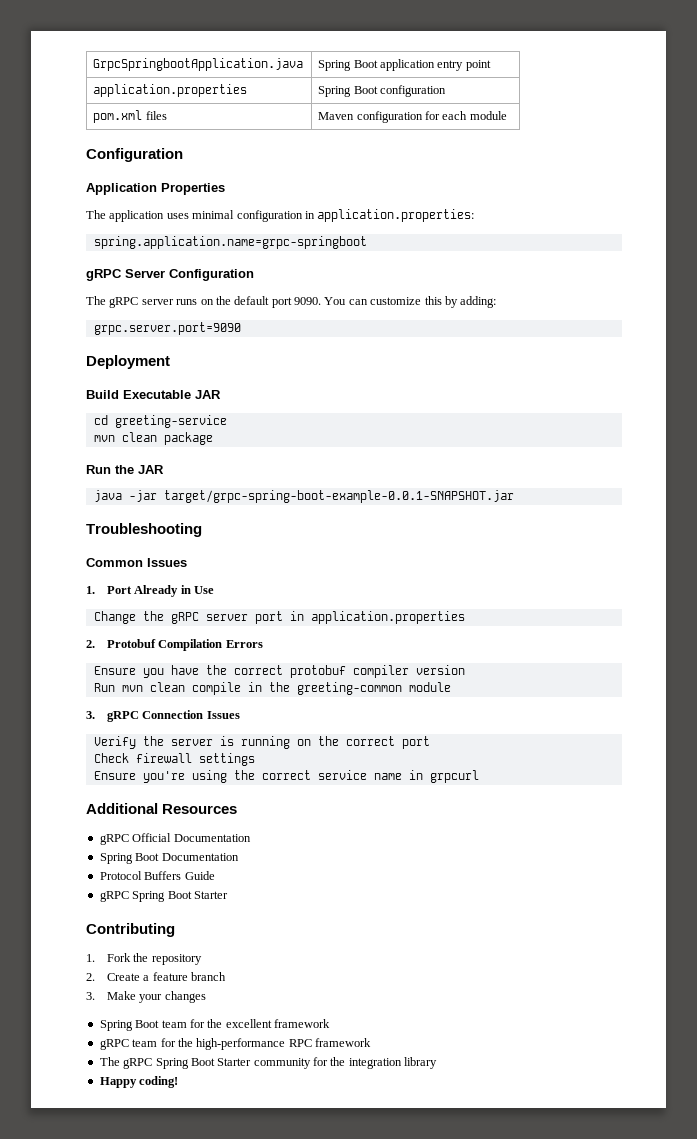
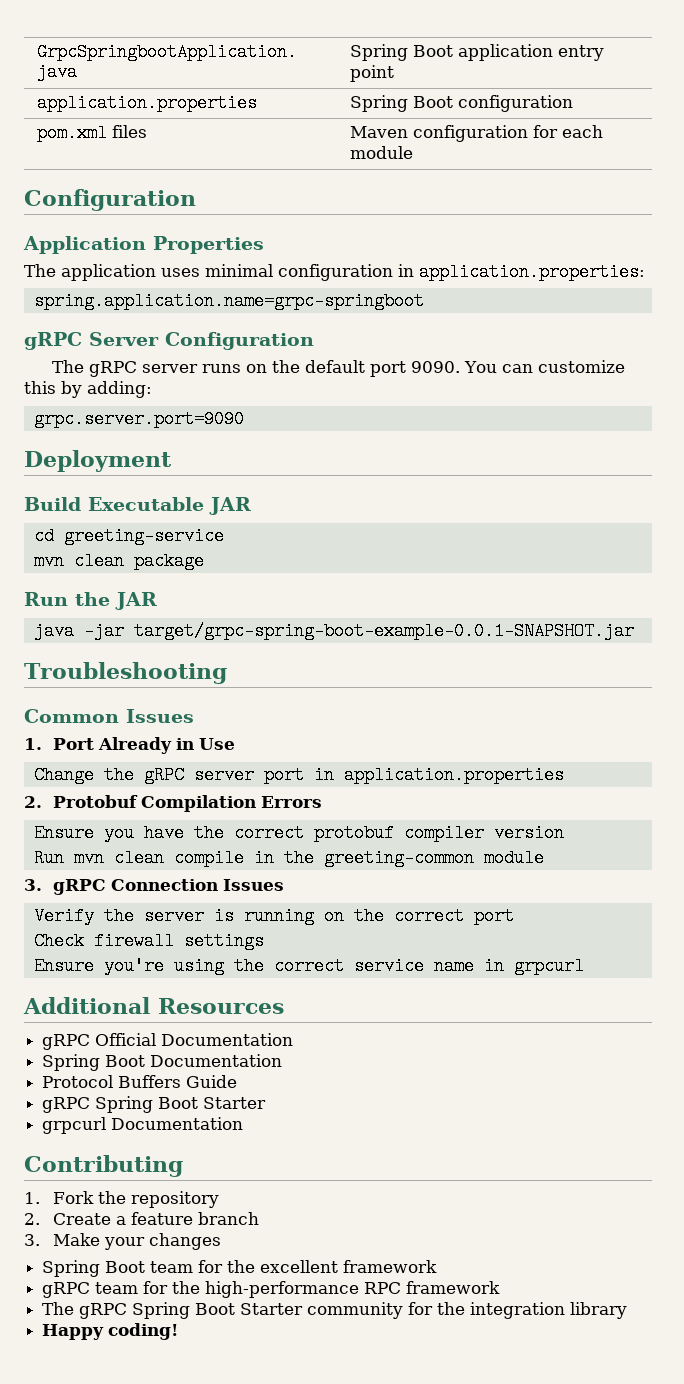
+ grpcurl Documentation

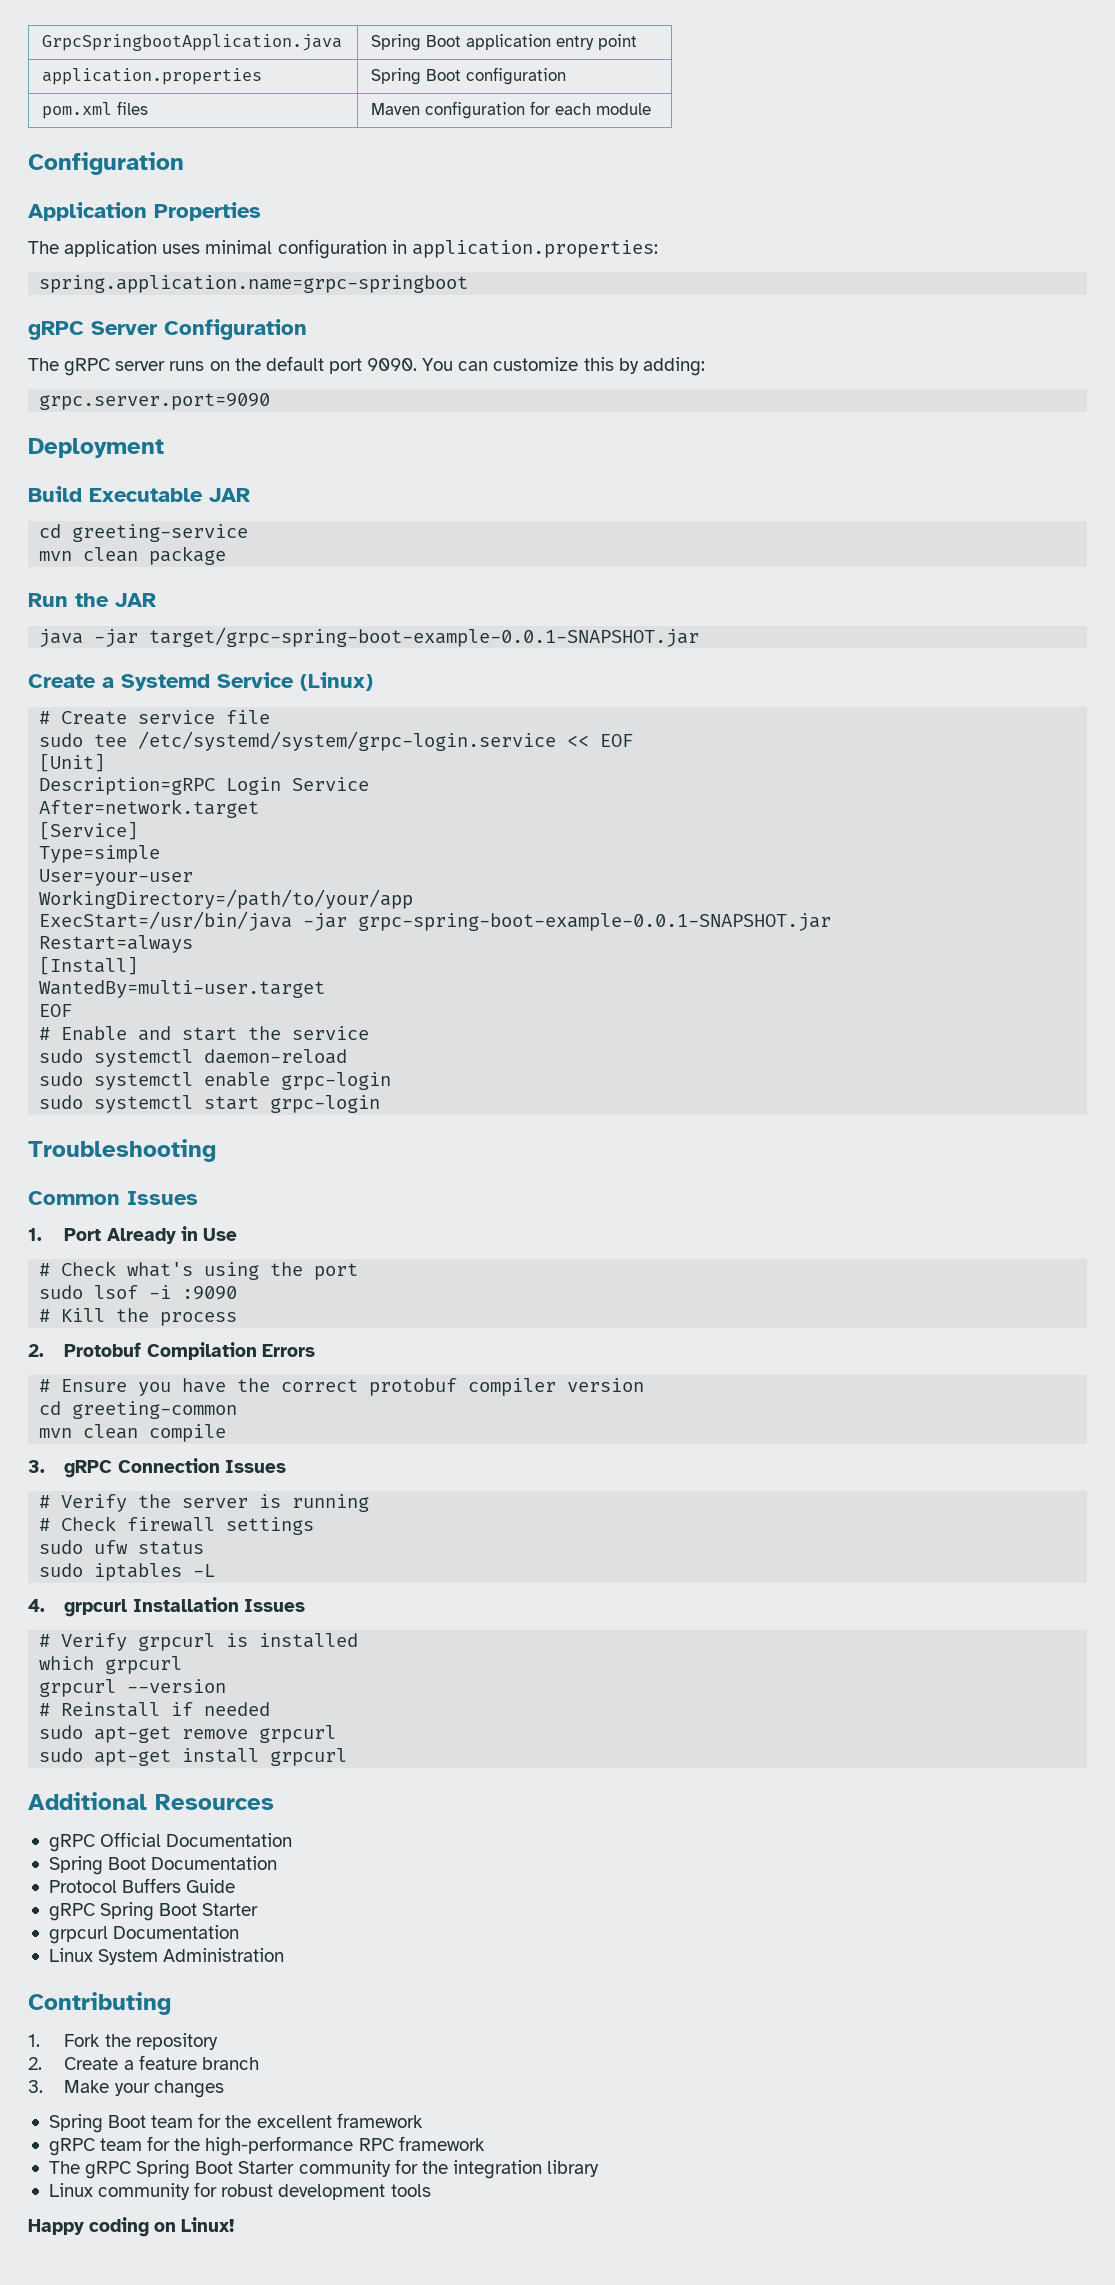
+ Create a Systemd Service (Linux)
+ # Create service file
+ sudo tee /etc/systemd/system/grpc-login.service << EOF
+ [Unit]
+ Description=gRPC Login Service
+ After=network.target
+ [Service]
+ Type=simple
+ User=your-user
+ WorkingDirectory=/path/to/your/app
+ ExecStart=/usr/bin/java -jar grpc-spring-boot-example-0.0.1-SNAPSHOT.jar
+ Restart=always
+ [Install]
+ WantedBy=multi-user.target
+ EOF
+ # Enable and start the service
+ sudo systemctl daemon-reload
+ sudo systemctl enable grpc-login
+ sudo systemctl start grpc-login
- Change the gRPC server port in application.properties
+ # Check what's using the port
+ sudo lsof -i :9090
+ # Kill the process
- Ensure you have the correct protobuf compiler version
+ # Ensure you have the correct protobuf compiler version
- Run mvn clean compile in the greeting-common module
+ cd greeting-common
+ mvn clean compile
- Verify the server is running on the correct port
- Check firewall settings
+ # Verify the server is running
+ # Check firewall settings
- Ensure you're using the correct service name in grpcurl
+ sudo ufw status
+ sudo iptables -L
+ 4. grpcurl Installation Issues
+ # Verify grpcurl is installed
+ which grpcurl
+ grpcurl --version
+ # Reinstall if needed
+ sudo apt-get remove grpcurl
+ sudo apt-get install grpcurl
+ Linux System Administration
- Happy coding!
+ Linux community for robust development tools
+ Happy coding on Linux!

